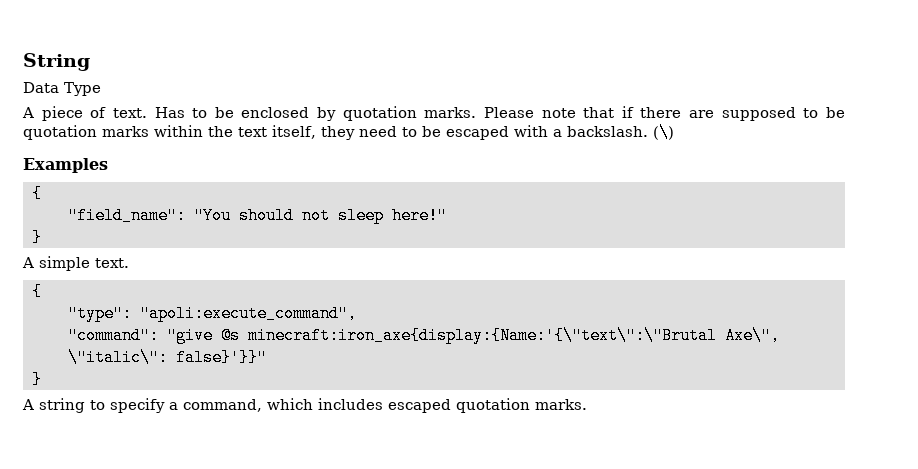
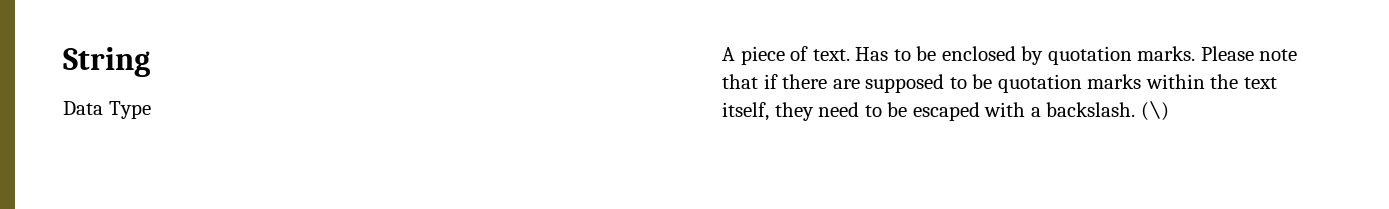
- Examples
- {
- "field_name": "You should not sleep here!"
- }
- A simple text.
- {
- "type": "apoli:execute_command",
- "command": "give @s minecraft:iron_axe{display:{Name:'{\"text\":\"Brutal Axe\", \"italic\": false}'}}"
- }
- A string to specify a command, which includes escaped quotation marks.

